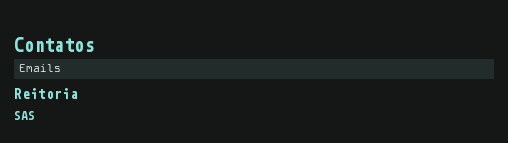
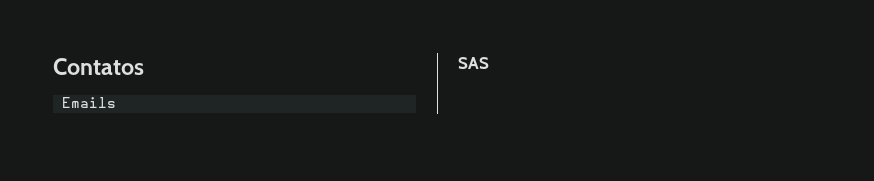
- Reitoria

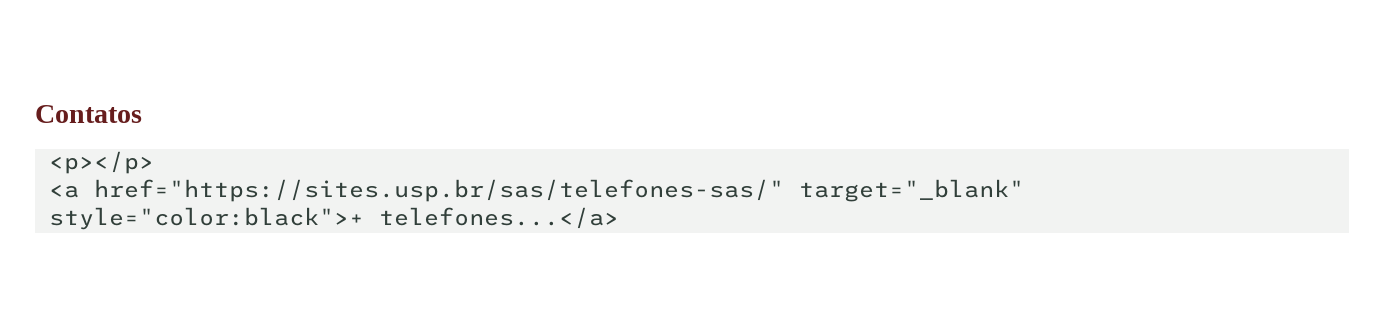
- Emails
- SAS
+ <p></p>
+ <a href="https://sites.usp.br/sas/telefones-sas/" target="_blank" style="color:black">+ telefones...</a>

